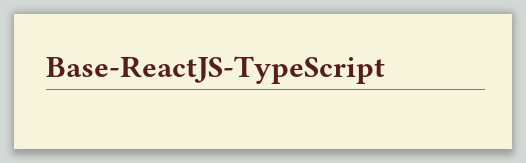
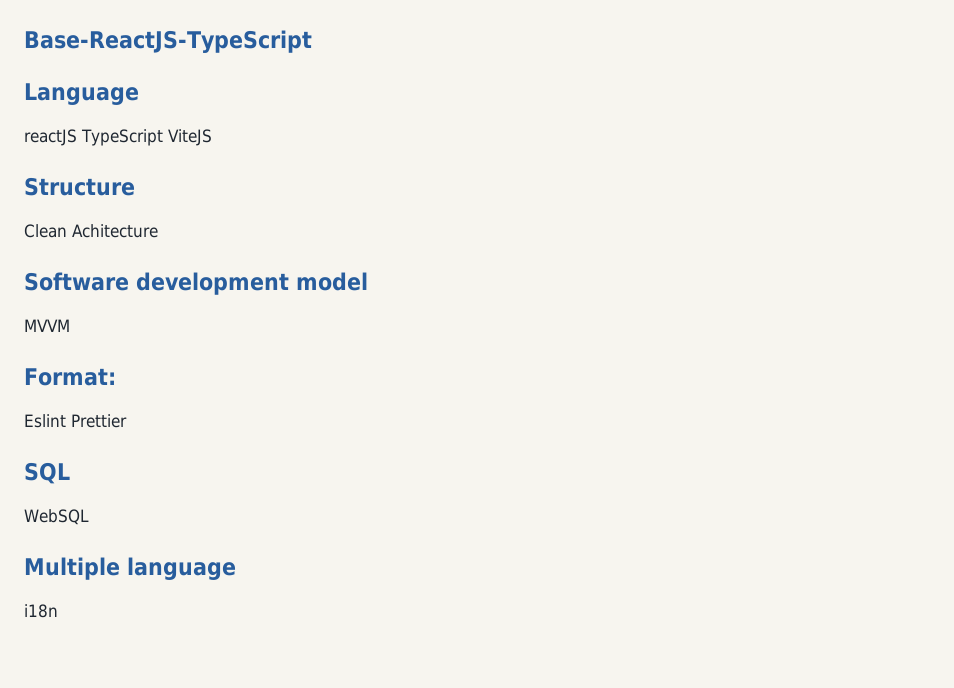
+ Language
+ reactJS TypeScript ViteJS
+ Structure
+ Clean Achitecture
+ Software development model
+ MVVM
+ Format:
+ Eslint Prettier
+ SQL
+ WebSQL
+ Multiple language
+ i18n

